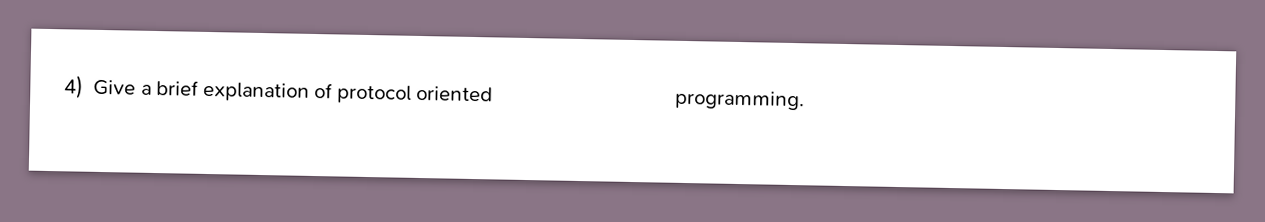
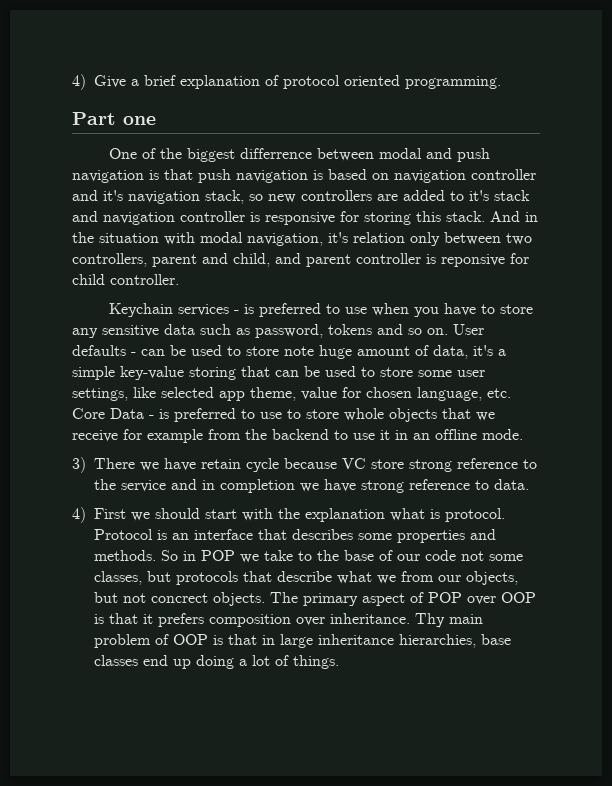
+ Part one
+ One of the biggest differrence between modal and push navigation is that push navigation is based on navigation controller and it's navigation stack, so new controllers are added to it's stack and navigation controller is responsive for storing this stack. And in the situation with modal navigation, it's relation only between two controllers, parent and child, and parent controller is reponsive for child controller.
+ Keychain services - is preferred to use when you have to store any sensitive data such as password, tokens and so on. User defaults - can be used to store note huge amount of data, it's a simple key-value storing that can be used to store some user settings, like selected app theme, value for chosen language, etc. Core Data - is preferred to use to store whole objects that we receive for example from the backend to use it in an offline mode.
+ 3) There we have retain cycle because VC store strong reference to the service and in completion we have strong reference to data.
+ 4) First we should start with the explanation what is protocol. Protocol is an interface that describes some properties and methods. So in POP we take to the base of our code not some classes, but protocols that describe what we from our objects, but not concrect objects. The primary aspect of POP over OOP is that it prefers composition over inheritance. Thу main problem of OOP is that in large inheritance hierarchies, base classes end up doing a lot of things.

